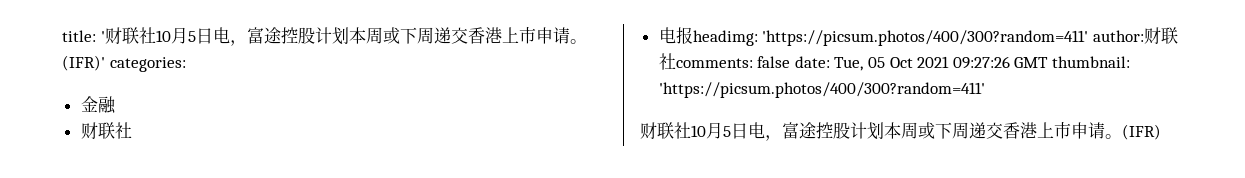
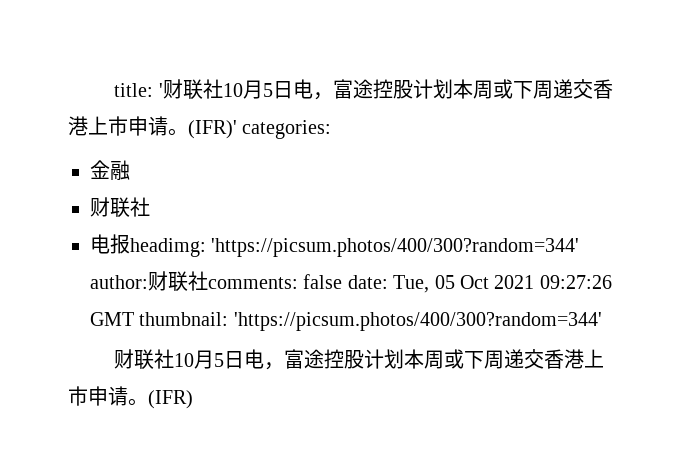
- 电报headimg: 'https://picsum.photos/400/300?random=411' author:财联社comments: false date: Tue, 05 Oct 2021 09:27:26 GMT thumbnail: 'https://picsum.photos/400/300?random=411'
+ 电报headimg: 'https://picsum.photos/400/300?random=344' author:财联社comments: false date: Tue, 05 Oct 2021 09:27:26 GMT thumbnail: 'https://picsum.photos/400/300?random=344'

